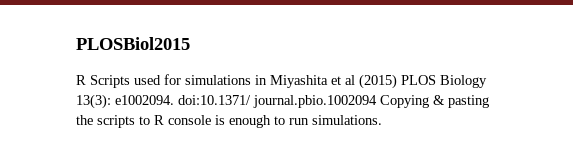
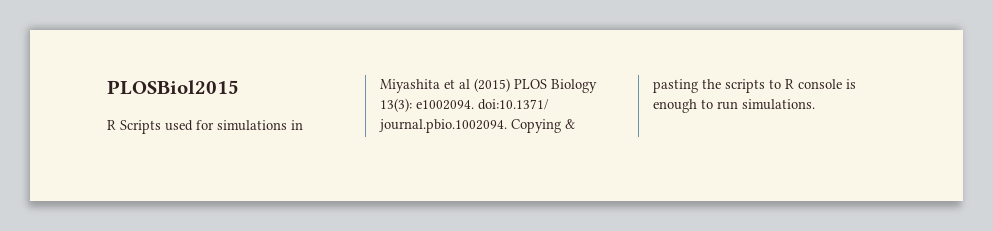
- R Scripts used for simulations in Miyashita et al (2015) PLOS Biology 13(3): e1002094. doi:10.1371/ journal.pbio.1002094 Copying & pasting the scripts to R console is enough to run simulations.
+ R Scripts used for simulations in Miyashita et al (2015) PLOS Biology 13(3): e1002094. doi:10.1371/ journal.pbio.1002094. Copying & pasting the scripts to R console is enough to run simulations.

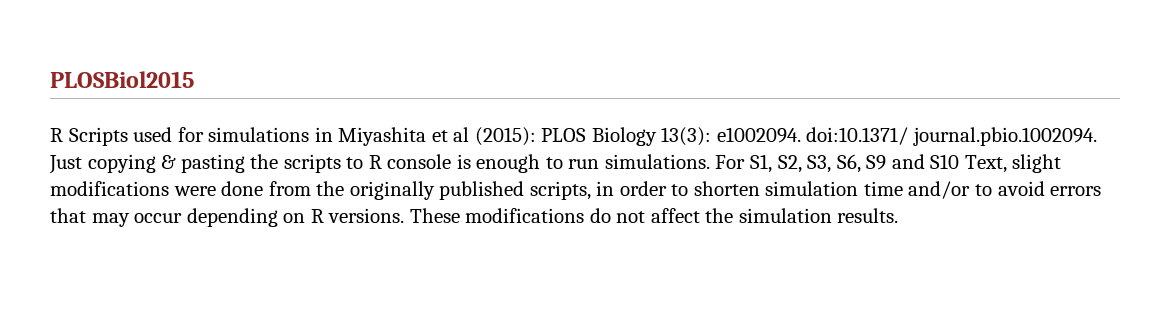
- R Scripts used for simulations in Miyashita et al (2015) PLOS Biology 13(3): e1002094. doi:10.1371/ journal.pbio.1002094. Copying & pasting the scripts to R console is enough to run simulations.
+ R Scripts used for simulations in Miyashita et al (2015): PLOS Biology 13(3): e1002094. doi:10.1371/ journal.pbio.1002094. Just copying & pasting the scripts to R console is enough to run simulations.
+ For S1, S2, S3, S6, S9 and S10 Text, slight modifications were done from the originally published scripts, in order to shorten simulation time and/or to avoid errors that may occur depending on R versions. These modifications do not affect the simulation results.

